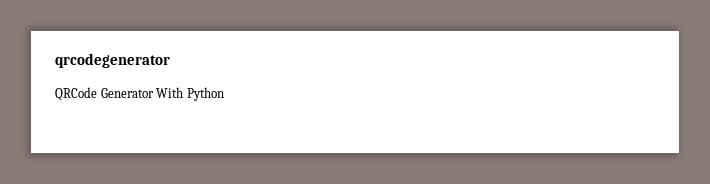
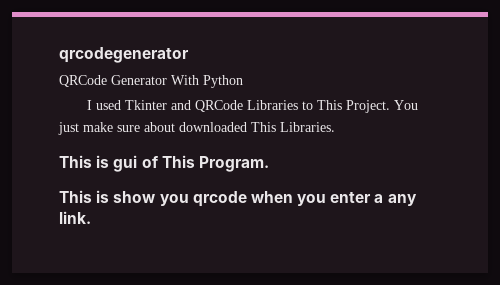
+ I used Tkinter and QRCode Libraries to This Project. You just make sure about downloaded This Libraries.
+ This is gui of This Program.
+ This is show you qrcode when you enter a any link.

